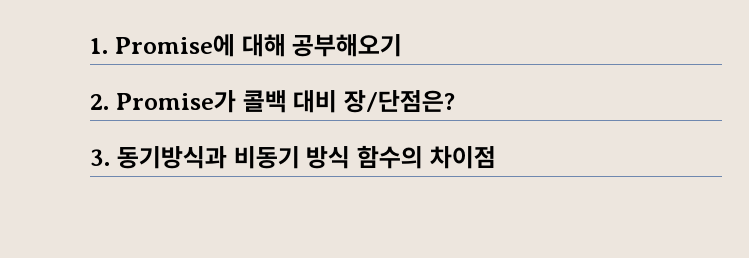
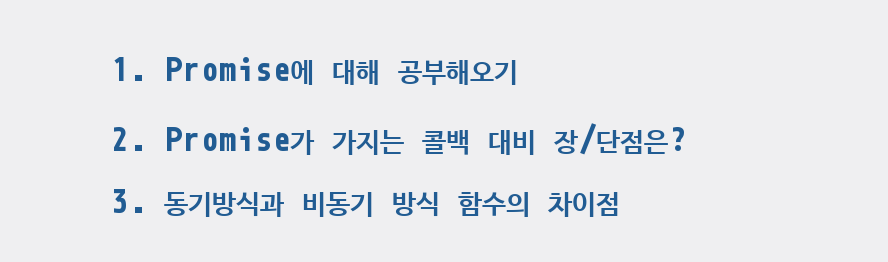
- 2. Promise가 콜백 대비 장/단점은?
+ 2. Promise가 가지는 콜백 대비 장/단점은?

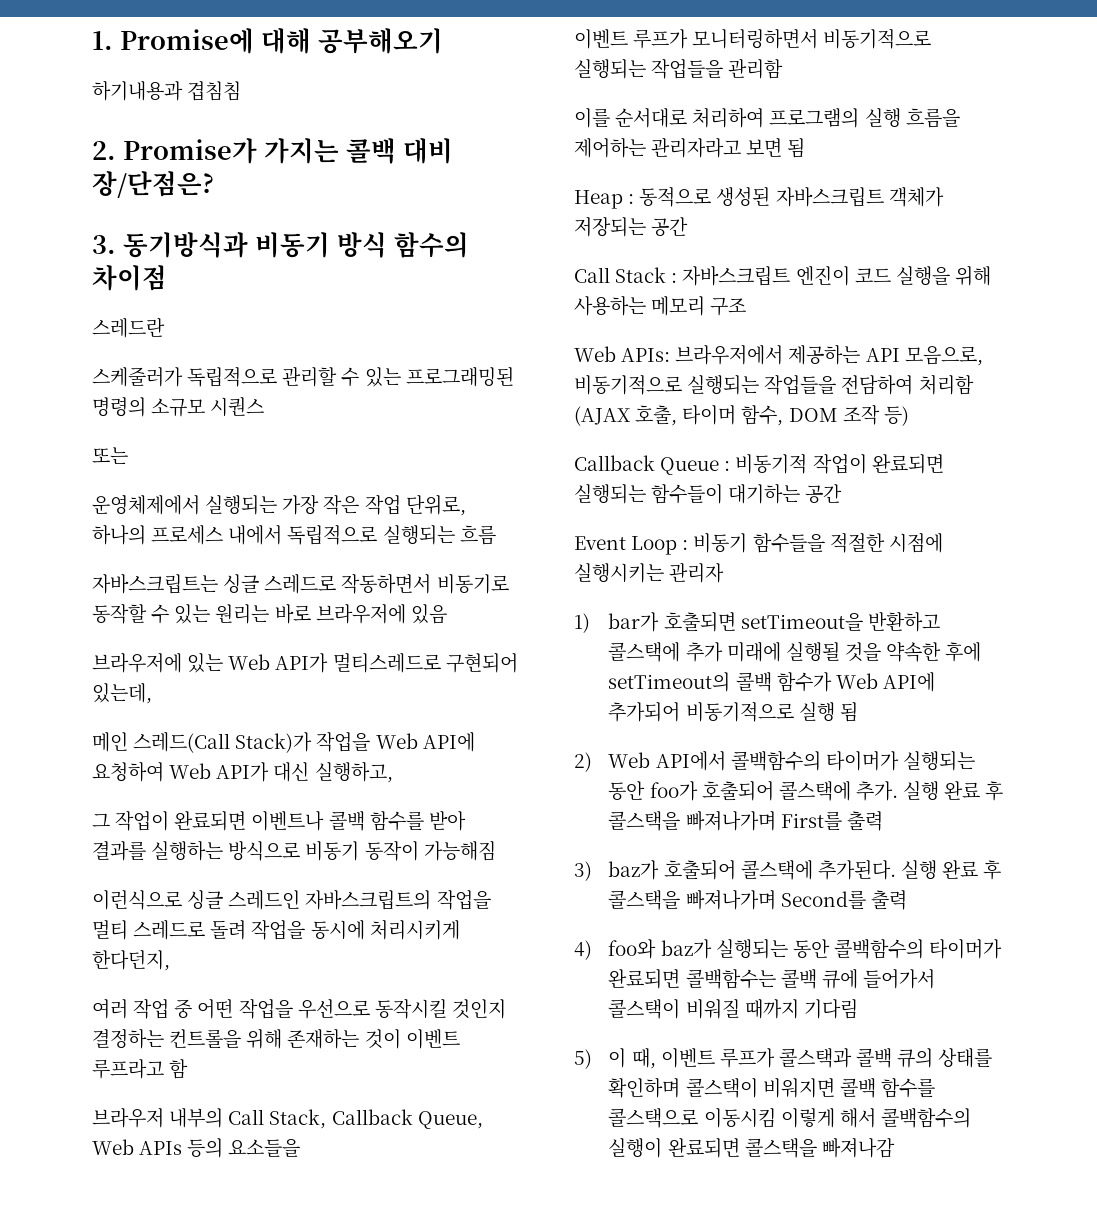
+ 하기내용과 겹침침
+ 스레드란
+ 스케줄러가 독립적으로 관리할 수 있는 프로그래밍된 명령의 소규모 시퀀스
+ 또는
+ 운영체제에서 실행되는 가장 작은 작업 단위로, 하나의 프로세스 내에서 독립적으로 실행되는 흐름
+ 자바스크립트는 싱글 스레드로 작동하면서 비동기로 동작할 수 있는 원리는 바로 브라우저에 있음
+ 브라우저에 있는 Web API가 멀티스레드로 구현되어 있는데,
+ 메인 스레드(Call Stack)가 작업을 Web API에 요청하여 Web API가 대신 실행하고,
+ 그 작업이 완료되면 이벤트나 콜백 함수를 받아 결과를 실행하는 방식으로 비동기 동작이 가능해짐
+ 이런식으로 싱글 스레드인 자바스크립트의 작업을 멀티 스레드로 돌려 작업을 동시에 처리시키게 한다던지,
+ 여러 작업 중 어떤 작업을 우선으로 동작시킬 것인지 결정하는 컨트롤을 위해 존재하는 것이 이벤트 루프라고 함
+ 브라우저 내부의 Call Stack, Callback Queue, Web APIs 등의 요소들을
+ 이벤트 루프가 모니터링하면서 비동기적으로 실행되는 작업들을 관리함
+ 이를 순서대로 처리하여 프로그램의 실행 흐름을 제어하는 관리자라고 보면 됨
+ Heap : 동적으로 생성된 자바스크립트 객체가 저장되는 공간
+ Call Stack : 자바스크립트 엔진이 코드 실행을 위해 사용하는 메모리 구조
+ Web APIs: 브라우저에서 제공하는 API 모음으로, 비동기적으로 실행되는 작업들을 전담하여 처리함 (AJAX 호출, 타이머 함수, DOM 조작 등)
+ Callback Queue : 비동기적 작업이 완료되면 실행되는 함수들이 대기하는 공간
+ Event Loop : 비동기 함수들을 적절한 시점에 실행시키는 관리자
+ 1) bar가 호출되면 setTimeout을 반환하고 콜스택에 추가 미래에 실행될 것을 약속한 후에 setTimeout의 콜백 함수가 Web API에 추가되어 비동기적으로 실행 됨
+ 2) Web API에서 콜백함수의 타이머가 실행되는 동안 foo가 호출되어 콜스택에 추가. 실행 완료 후 콜스택을 빠져나가며 First를 출력
+ 3) baz가 호출되어 콜스택에 추가된다. 실행 완료 후 콜스택을 빠져나가며 Second를 출력
+ 4) foo와 baz가 실행되는 동안 콜백함수의 타이머가 완료되면 콜백함수는 콜백 큐에 들어가서 콜스택이 비워질 때까지 기다림
+ 5) 이 때, 이벤트 루프가 콜스택과 콜백 큐의 상태를 확인하며 콜스택이 비워지면 콜백 함수를 콜스택으로 이동시킴 이렇게 해서 콜백함수의 실행이 완료되면 콜스택을 빠져나감

